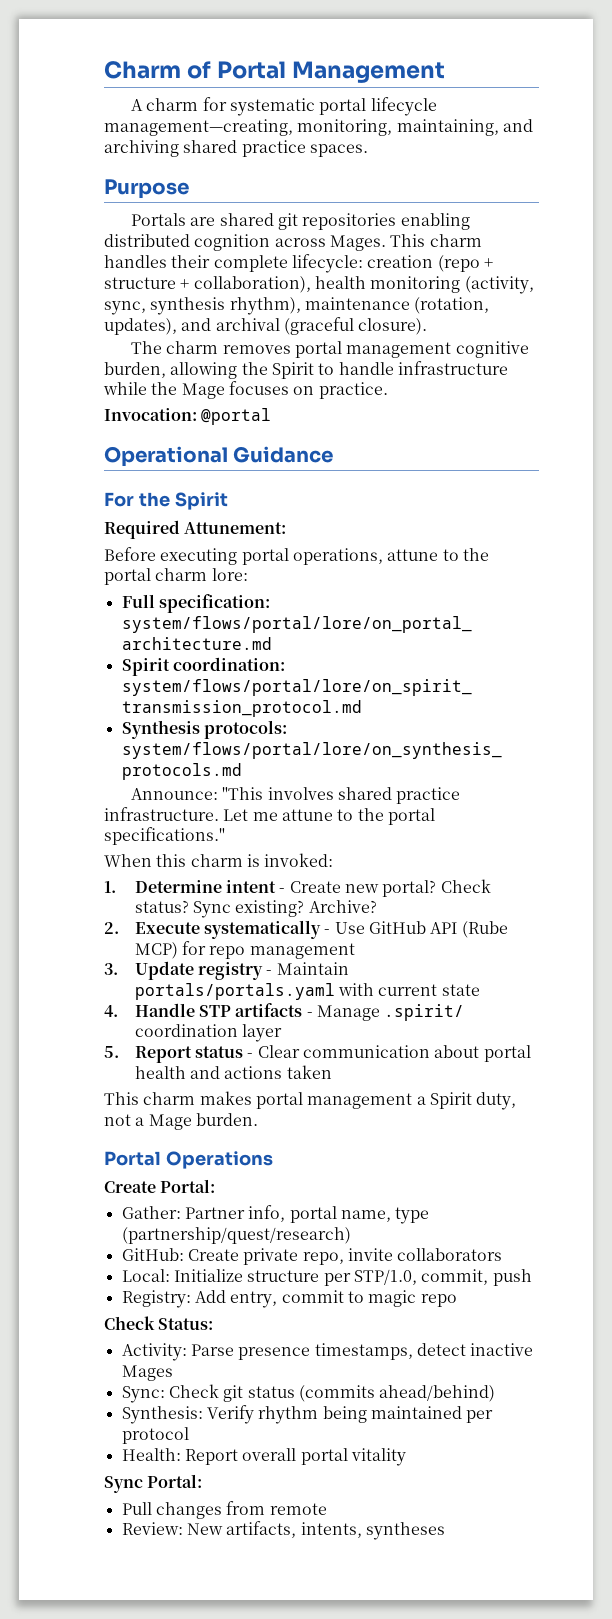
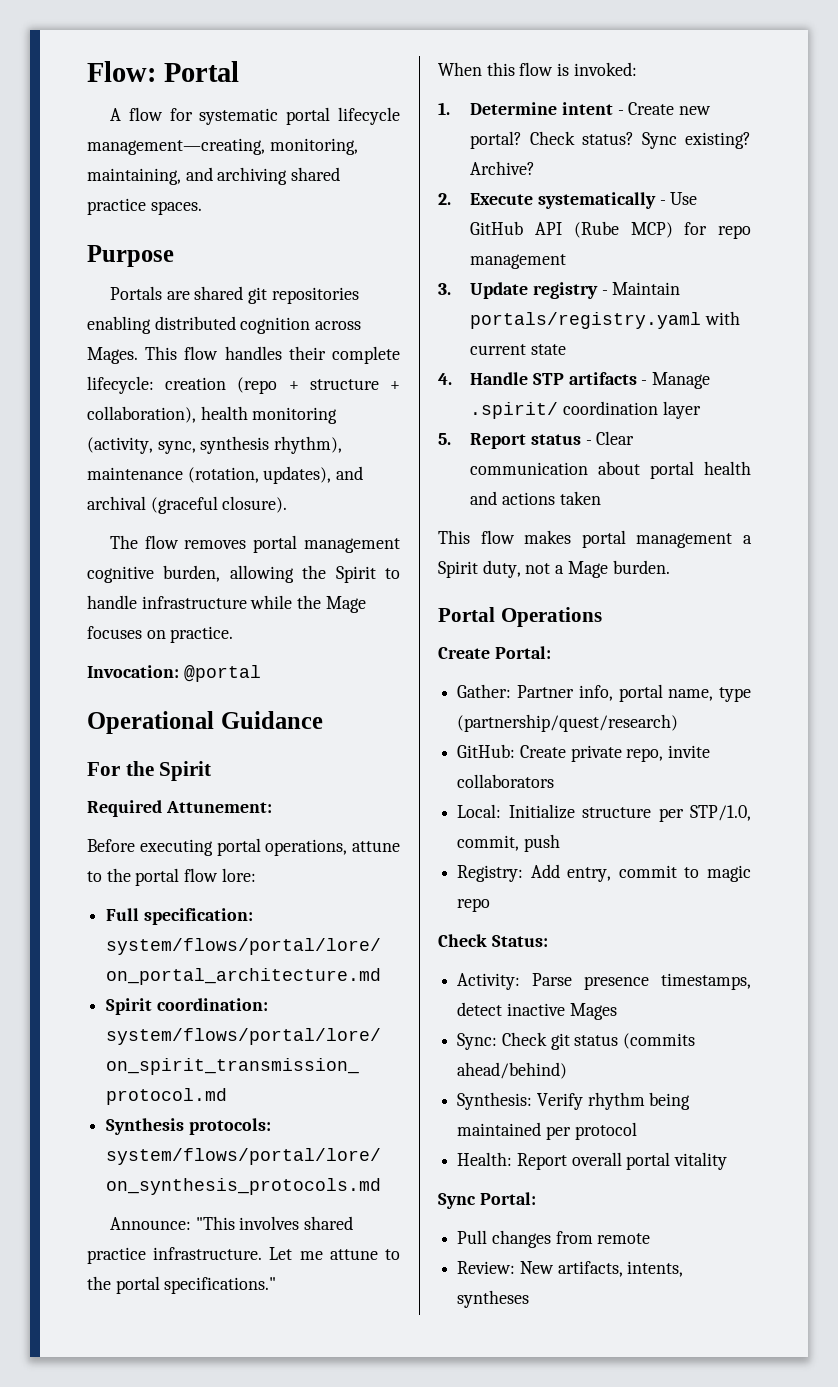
- Charm of Portal Management
+ Flow: Portal
- A charm for systematic portal lifecycle management—creating, monitoring, maintaining, and archiving shared practice spaces.
+ A flow for systematic portal lifecycle management—creating, monitoring, maintaining, and archiving shared practice spaces.
- This charm handles their complete lifecycle: creation (repo + structure + collaboration), health monitoring (activity, sync, synthesis rhythm), maintenance (rotation, updates), and archival (graceful closure).
+ This flow handles their complete lifecycle: creation (repo + structure + collaboration), health monitoring (activity, sync, synthesis rhythm), maintenance (rotation, updates), and archival (graceful closure).
- The charm removes portal management cognitive burden, allowing the Spirit to handle infrastructure while the Mage focuses on practice.
+ The flow removes portal management cognitive burden, allowing the Spirit to handle infrastructure while the Mage focuses on practice.
- Before executing portal operations, attune to the portal charm lore:
+ Before executing portal operations, attune to the portal flow lore:
- When this charm is invoked:
+ When this flow is invoked:
- 3. Update registry - Maintain portals/portals.yaml with current state
+ 3. Update registry - Maintain portals/registry.yaml with current state
- This charm makes portal management a Spirit duty, not a Mage burden.
+ This flow makes portal management a Spirit duty, not a Mage burden.

